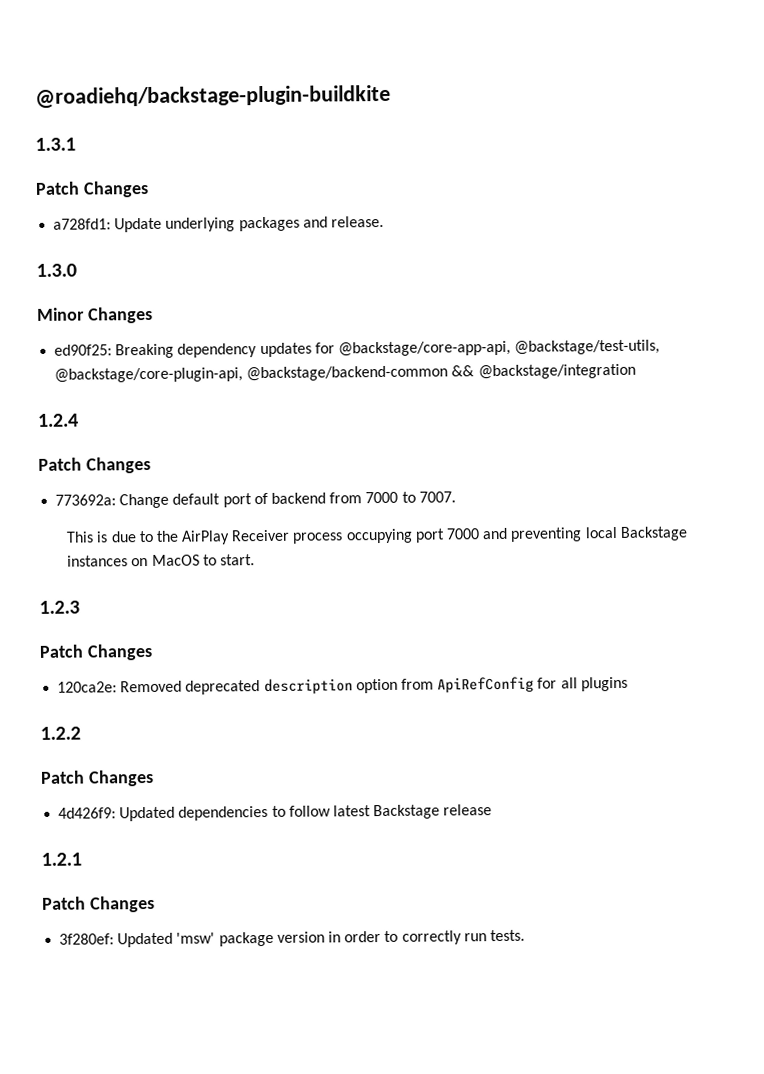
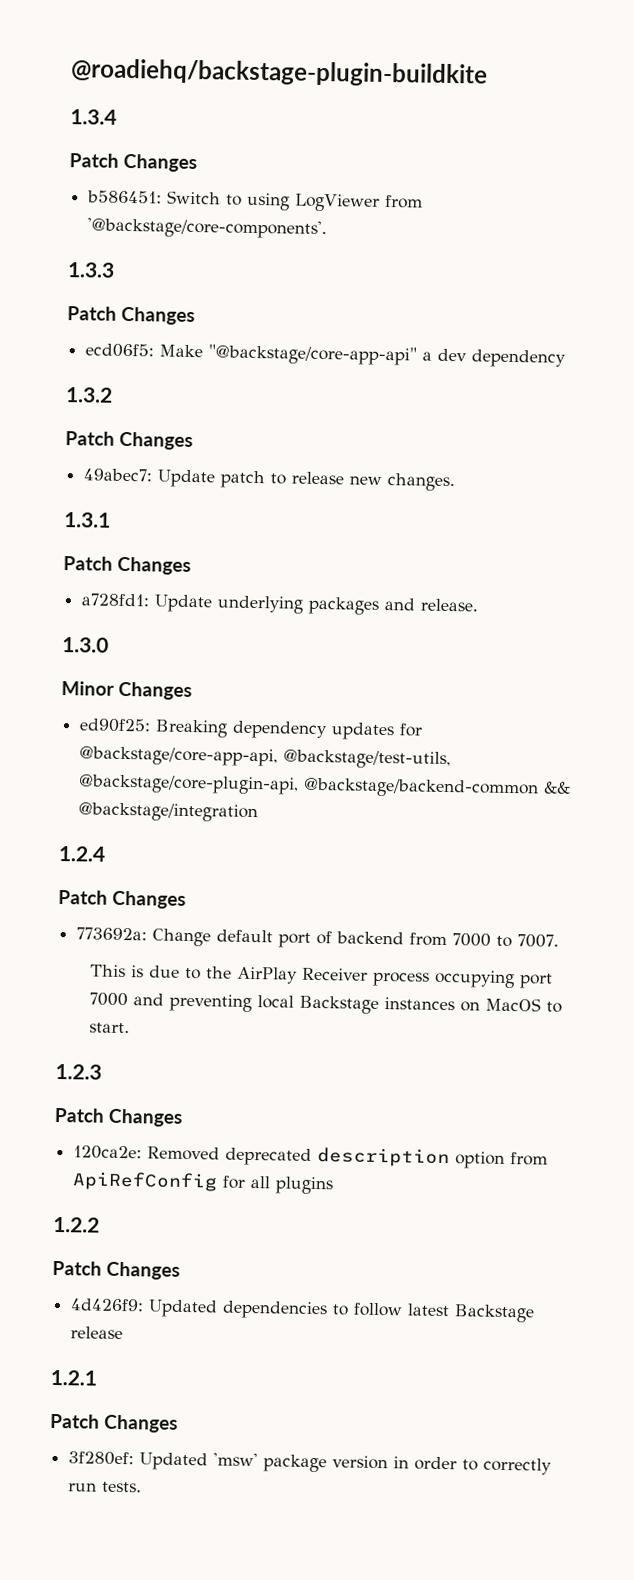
+ 1.3.4
+ Patch Changes
+ b586451: Switch to using LogViewer from '@backstage/core-components'.
+ 1.3.3
+ Patch Changes
+ ecd06f5: Make "@backstage/core-app-api" a dev dependency
+ 1.3.2
+ Patch Changes
+ 49abec7: Update patch to release new changes.

